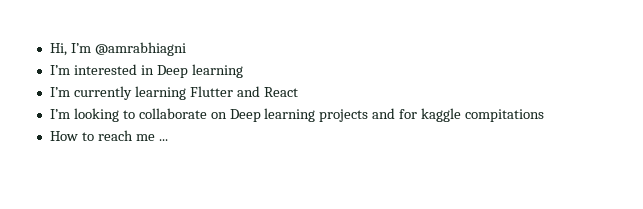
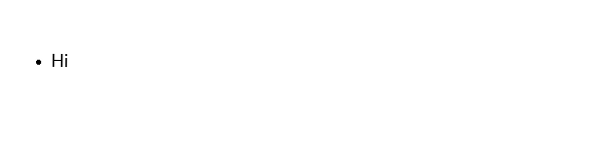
- Hi, I’m @amrabhiagni
- I’m interested in Deep learning
- I’m currently learning Flutter and React
- I’m looking to collaborate on Deep learning projects and for kaggle compitations
- How to reach me ...
+ Hi

